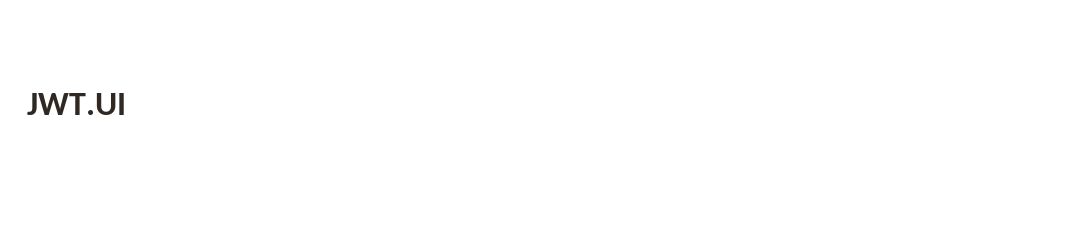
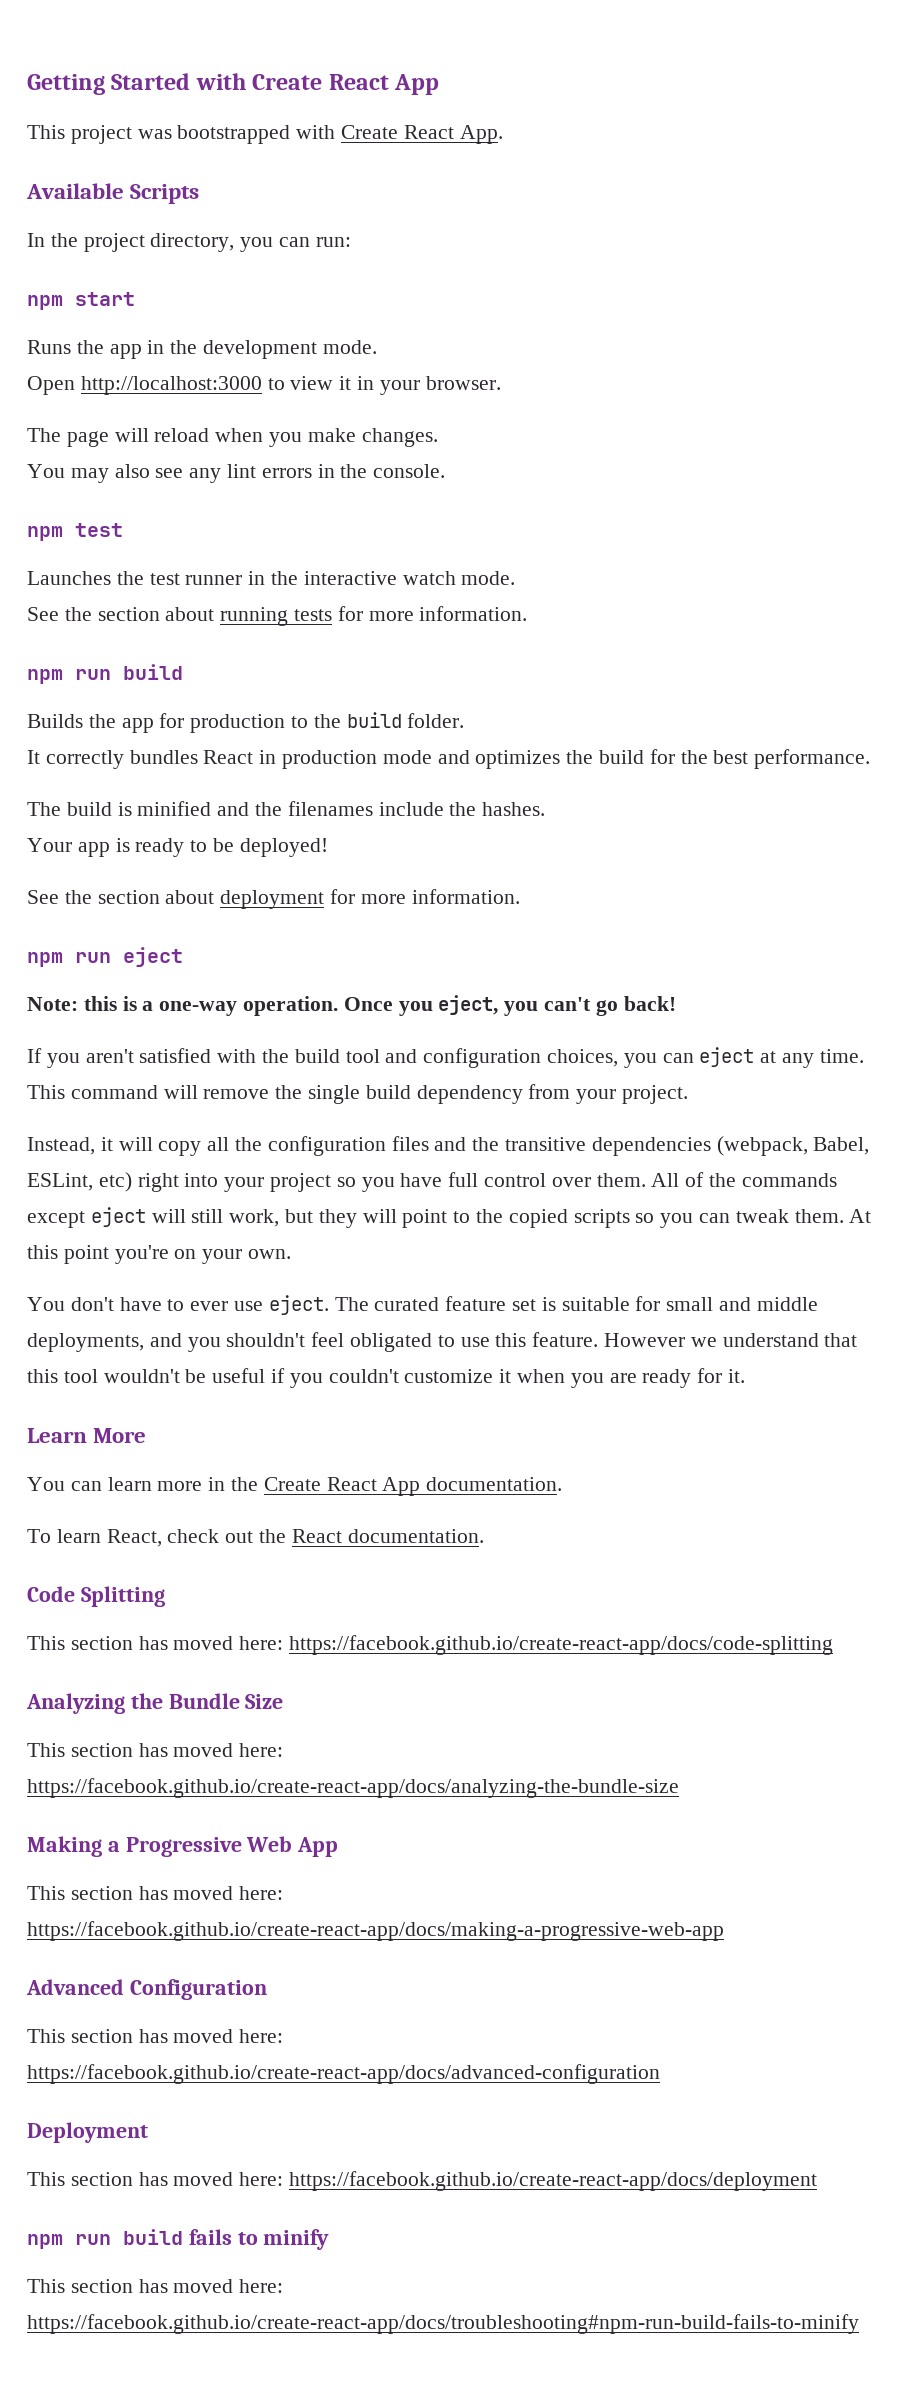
- JWT.UI
+ Getting Started with Create React App
+ This project was bootstrapped with Create React App.
+ Available Scripts
+ In the project directory, you can run:
+ npm start
+ Runs the app in the development mode.
+ Open http://localhost:3000 to view it in your browser.
+ The page will reload when you make changes.
+ You may also see any lint errors in the console.
+ npm test
+ Launches the test runner in the interactive watch mode.
+ See the section about running tests for more information.
+ npm run build
+ Builds the app for production to the build folder.
+ It correctly bundles React in production mode and optimizes the build for the best performance.
+ The build is minified and the filenames include the hashes.
+ Your app is ready to be deployed!
+ See the section about deployment for more information.
+ npm run eject
+ Note: this is a one-way operation. Once you eject, you can't go back!
+ If you aren't satisfied with the build tool and configuration choices, you can eject at any time. This command will remove the single build dependency from your project.
+ Instead, it will copy all the configuration files and the transitive dependencies (webpack, Babel, ESLint, etc) right into your project so you have full control over them. All of the commands except eject will still work, but they will point to the copied scripts so you can tweak them. At this point you're on your own.
+ You don't have to ever use eject. The curated feature set is suitable for small and middle deployments, and you shouldn't feel obligated to use this feature. However we understand that this tool wouldn't be useful if you couldn't customize it when you are ready for it.
+ Learn More
+ You can learn more in the Create React App documentation.
+ To learn React, check out the React documentation.
+ Code Splitting
+ This section has moved here: https://facebook.github.io/create-react-app/docs/code-splitting
+ Analyzing the Bundle Size
+ This section has moved here: https://facebook.github.io/create-react-app/docs/analyzing-the-bundle-size
+ Making a Progressive Web App
+ This section has moved here: https://facebook.github.io/create-react-app/docs/making-a-progressive-web-app
+ Advanced Configuration
+ This section has moved here: https://facebook.github.io/create-react-app/docs/advanced-configuration
+ Deployment
+ This section has moved here: https://facebook.github.io/create-react-app/docs/deployment
+ npm run build fails to minify
+ This section has moved here: https://facebook.github.io/create-react-app/docs/troubleshooting#npm-run-build-fails-to-minify

